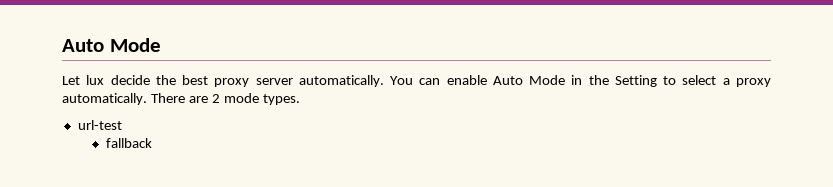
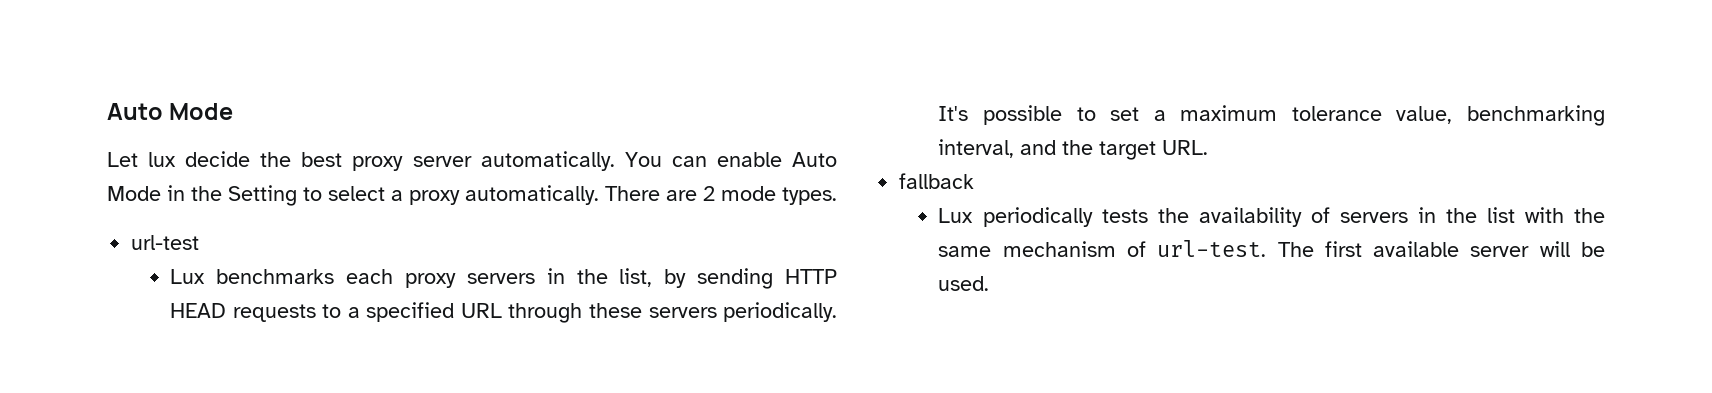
+ Lux benchmarks each proxy servers in the list, by sending HTTP HEAD requests to a specified URL through these servers periodically. It's possible to set a maximum tolerance value, benchmarking interval, and the target URL.
  fallback
+ Lux periodically tests the availability of servers in the list with the same mechanism of url-test. The first available server will be used.

